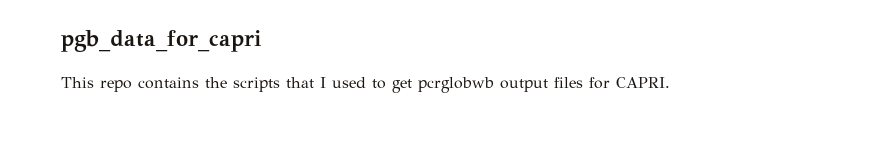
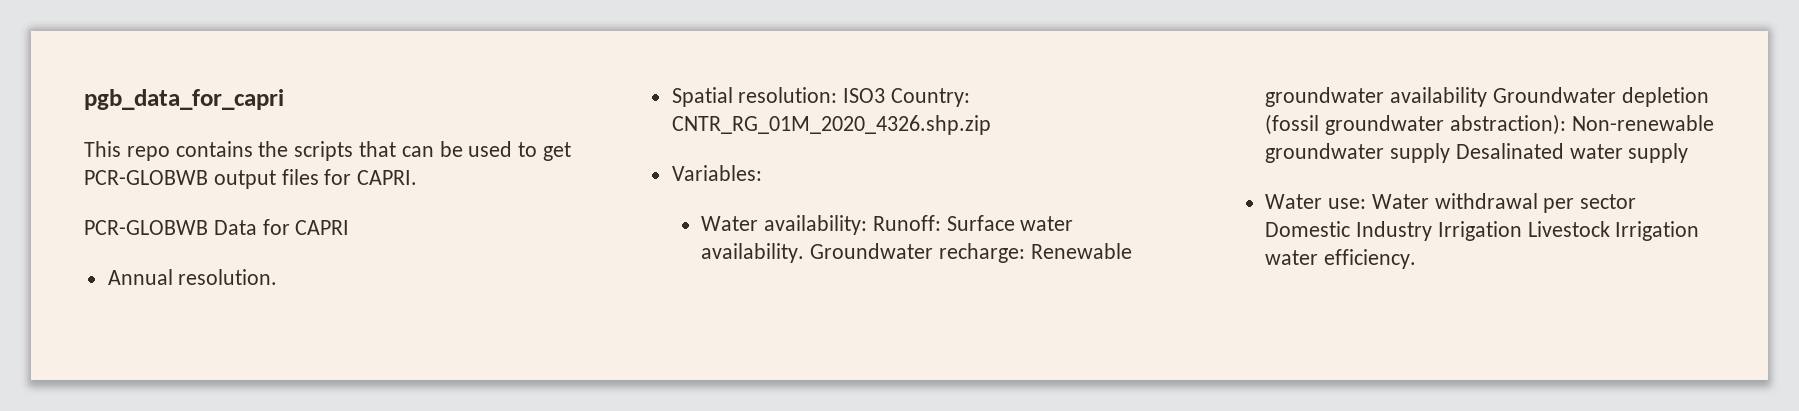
- This repo contains the scripts that I used to get pcrglobwb output files for CAPRI.
+ This repo contains the scripts that can be used to get PCR-GLOBWB output files for CAPRI.
+ PCR-GLOBWB Data for CAPRI
+ Annual resolution.
+ Spatial resolution: ISO3 Country: CNTR_RG_01M_2020_4326.shp.zip
+ Variables:
+ Water availability: Runoff: Surface water availability. Groundwater recharge: Renewable groundwater availability Groundwater depletion (fossil groundwater abstraction): Non-renewable groundwater supply Desalinated water supply
+ Water use: Water withdrawal per sector Domestic Industry Irrigation Livestock Irrigation water efficiency.

